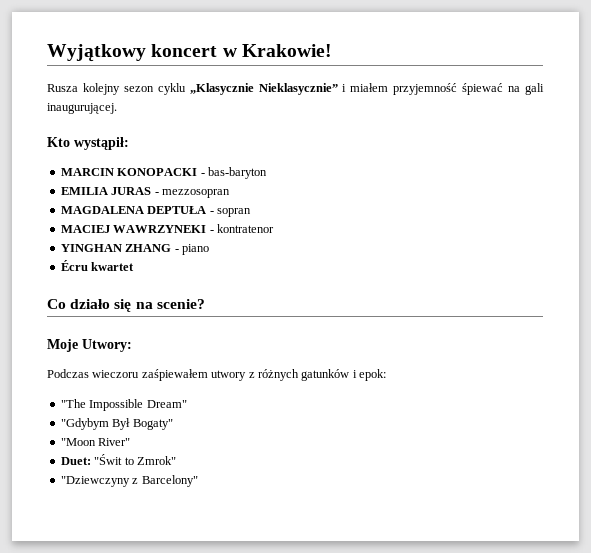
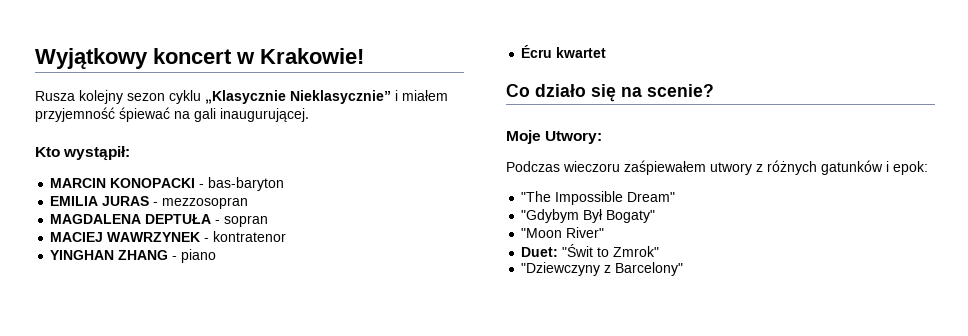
- MACIEJ WAWRZYNEKI - kontratenor
+ MACIEJ WAWRZYNEK - kontratenor

